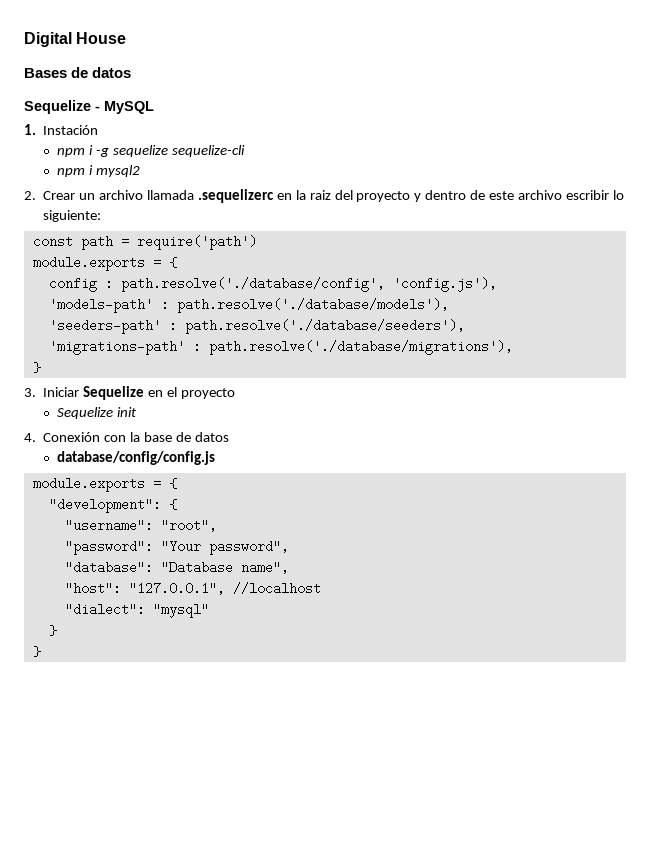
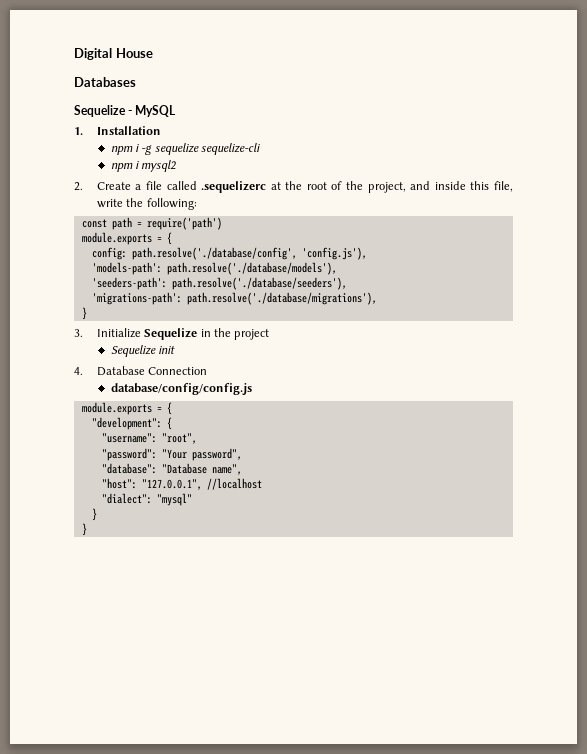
- Bases de datos
+ Databases
- 1. Instación
+ 1. Installation
- 2. Crear un archivo llamada .sequelizerc en la raiz del proyecto y dentro de este archivo escribir lo siguiente:
+ 2. Create a file called .sequelizerc at the root of the project, and inside this file, write the following:
- config : path.resolve('./database/config', 'config.js'),
+ config: path.resolve('./database/config', 'config.js'),
- 'models-path' : path.resolve('./database/models'),
+ 'models-path': path.resolve('./database/models'),
- 'seeders-path' : path.resolve('./database/seeders'),
+ 'seeders-path': path.resolve('./database/seeders'),
- 'migrations-path' : path.resolve('./database/migrations'),
+ 'migrations-path': path.resolve('./database/migrations'),
- 3. Iniciar Sequelize en el proyecto
+ 3. Initialize Sequelize in the project
  Sequelize init
- 4. Conexión con la base de datos
+ 4. Database Connection

